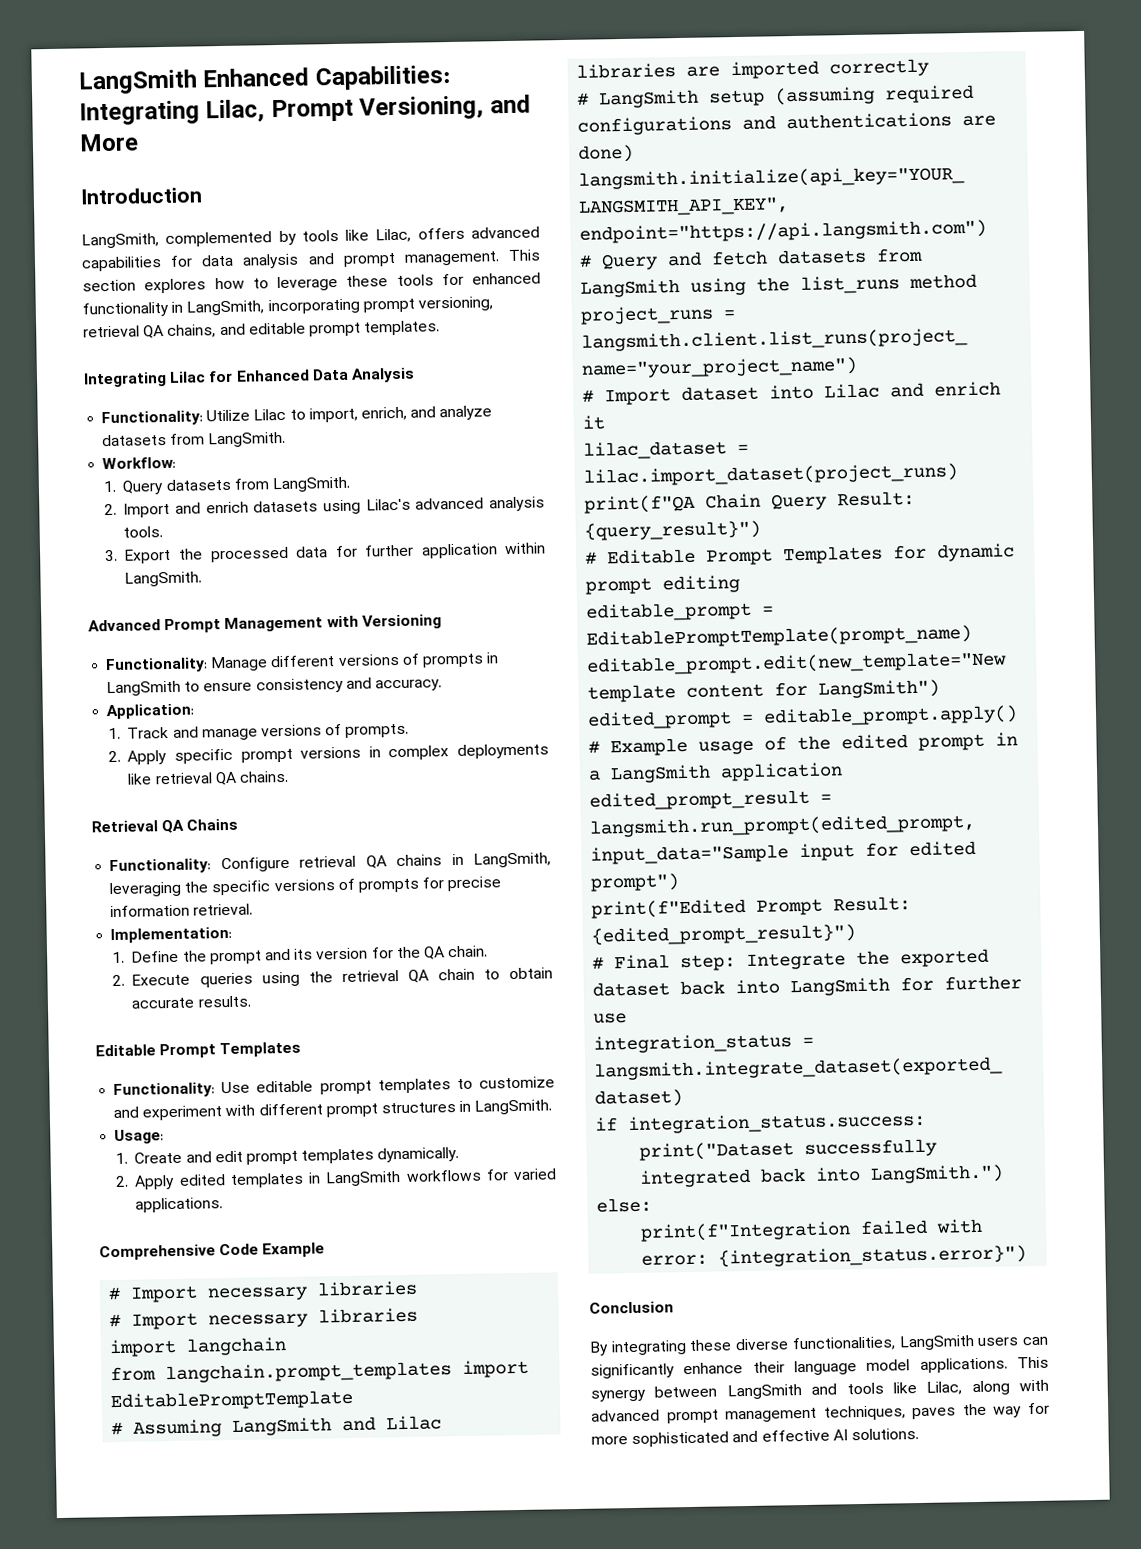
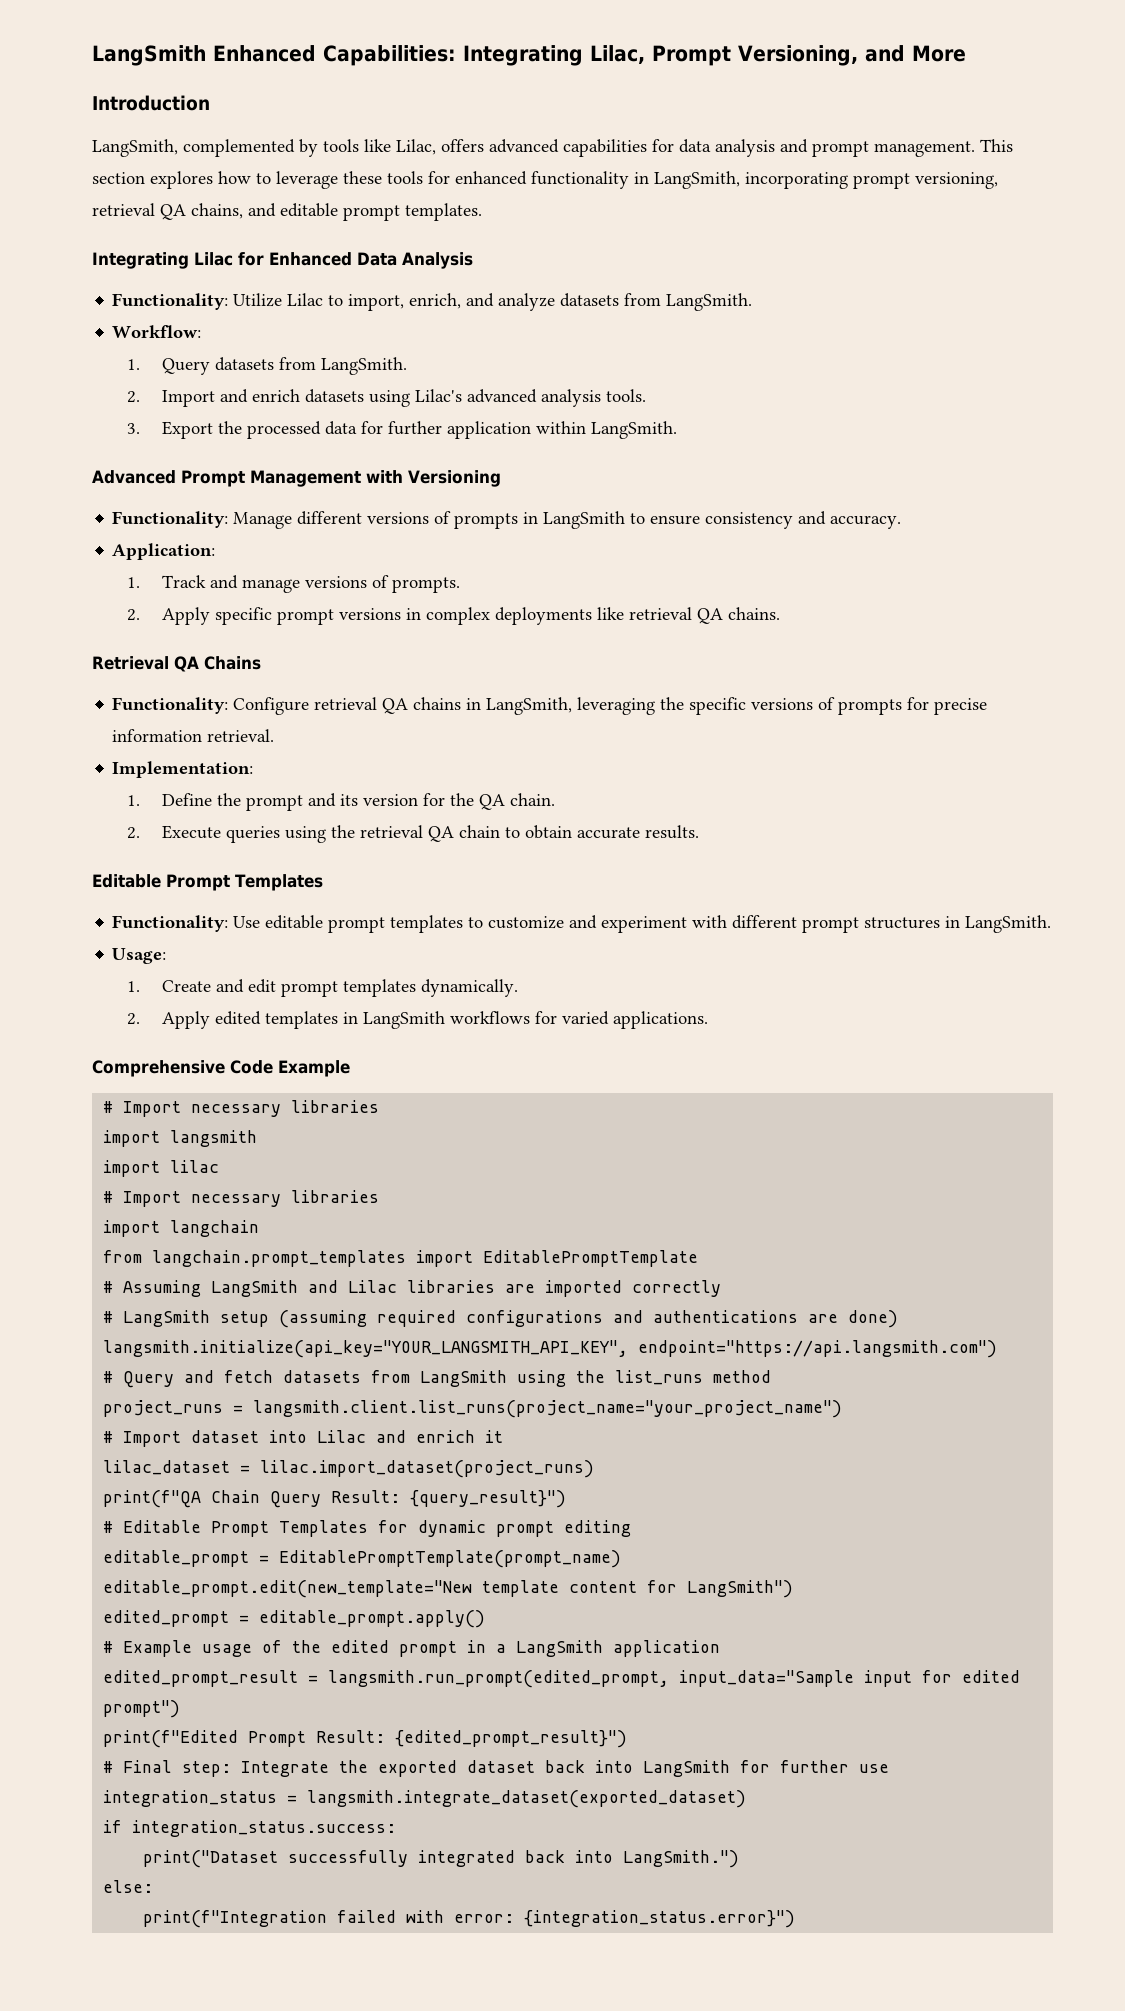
+ import langsmith
+ import lilac
- Conclusion
- By integrating these diverse functionalities, LangSmith users can significantly enhance their language model applications. This synergy between LangSmith and tools like Lilac, along with advanced prompt management techniques, paves the way for more sophisticated and effective AI solutions.

